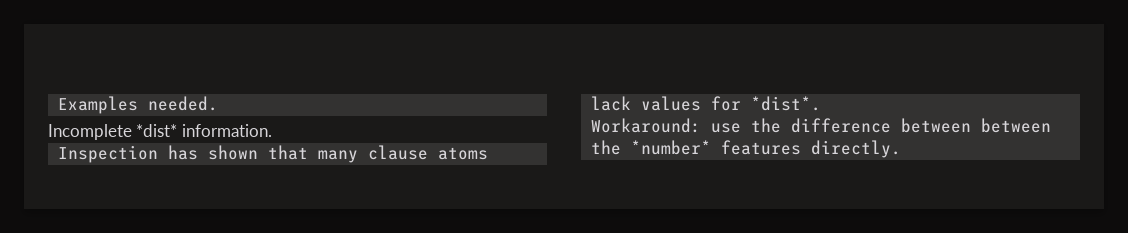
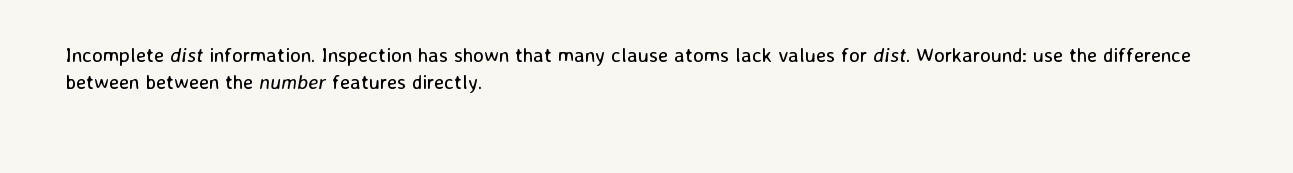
- Examples needed.
- Incomplete *dist* information.
- Inspection has shown that many clause atoms lack values for *dist*.
- Workaround: use the difference between between the *number* features directly.
+ Incomplete dist information. Inspection has shown that many clause atoms lack values for dist. Workaround: use the difference between between the number features directly.

